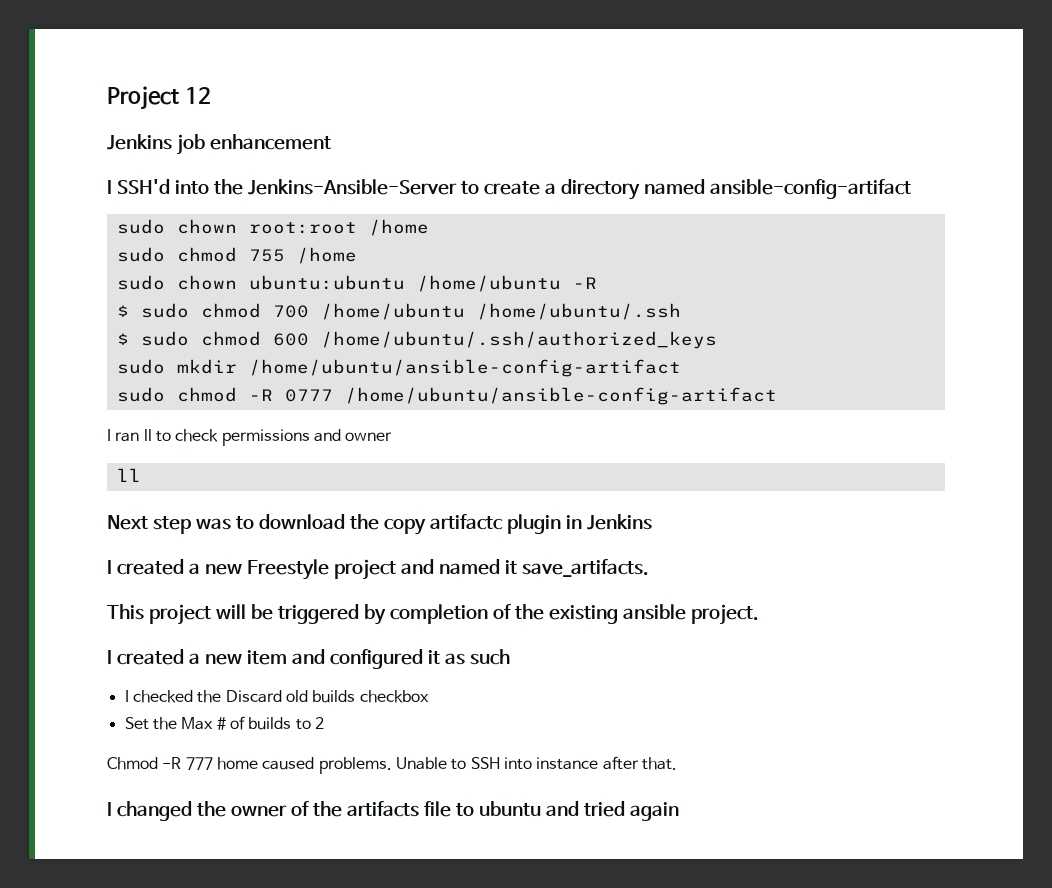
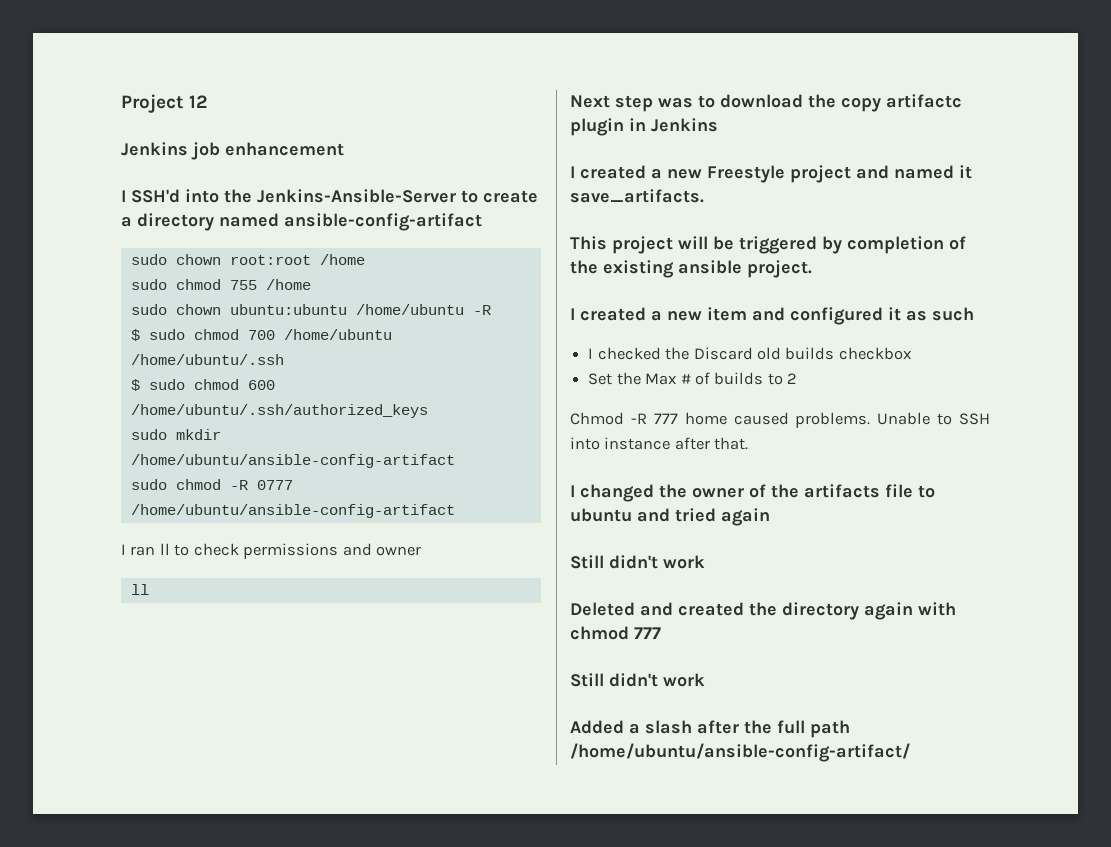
  I changed the owner of the artifacts file to ubuntu and tried again
+ Still didn't work
+ Deleted and created the directory again with chmod 777
+ Still didn't work
+ Added a slash after the full path /home/ubuntu/ansible-config-artifact/

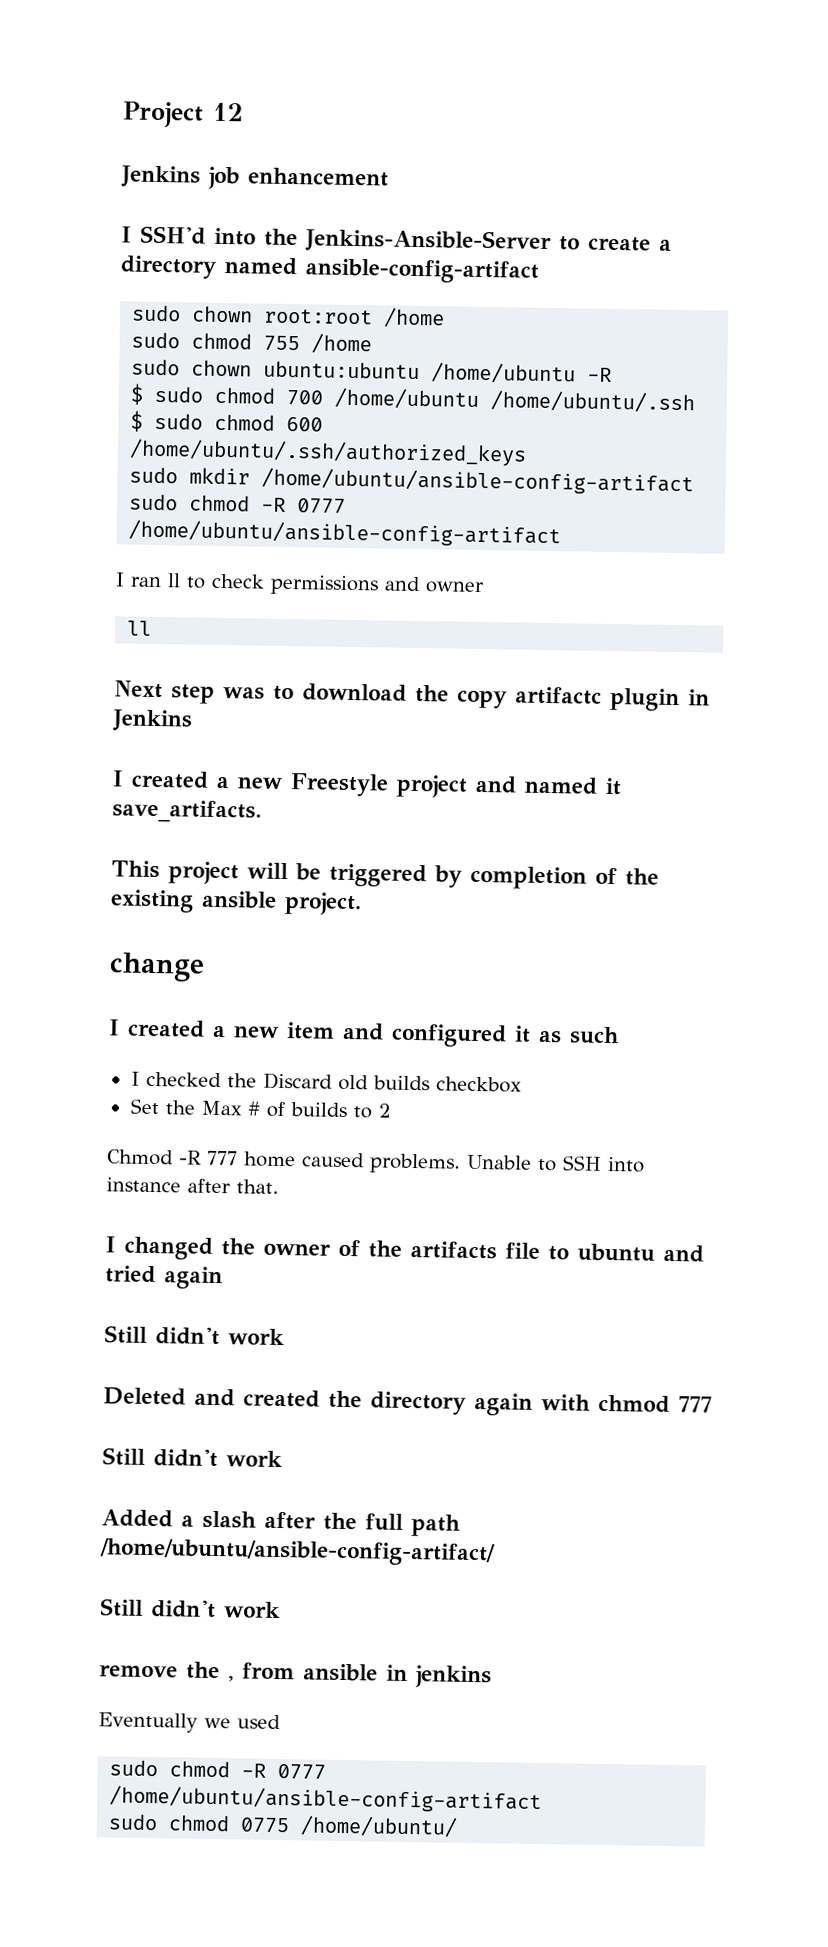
+ change
  Added a slash after the full path /home/ubuntu/ansible-config-artifact/
+ Still didn't work
+ remove the , from ansible in jenkins
+ Eventually we used
+ sudo chmod -R 0777 /home/ubuntu/ansible-config-artifact
+ sudo chmod 0775 /home/ubuntu/

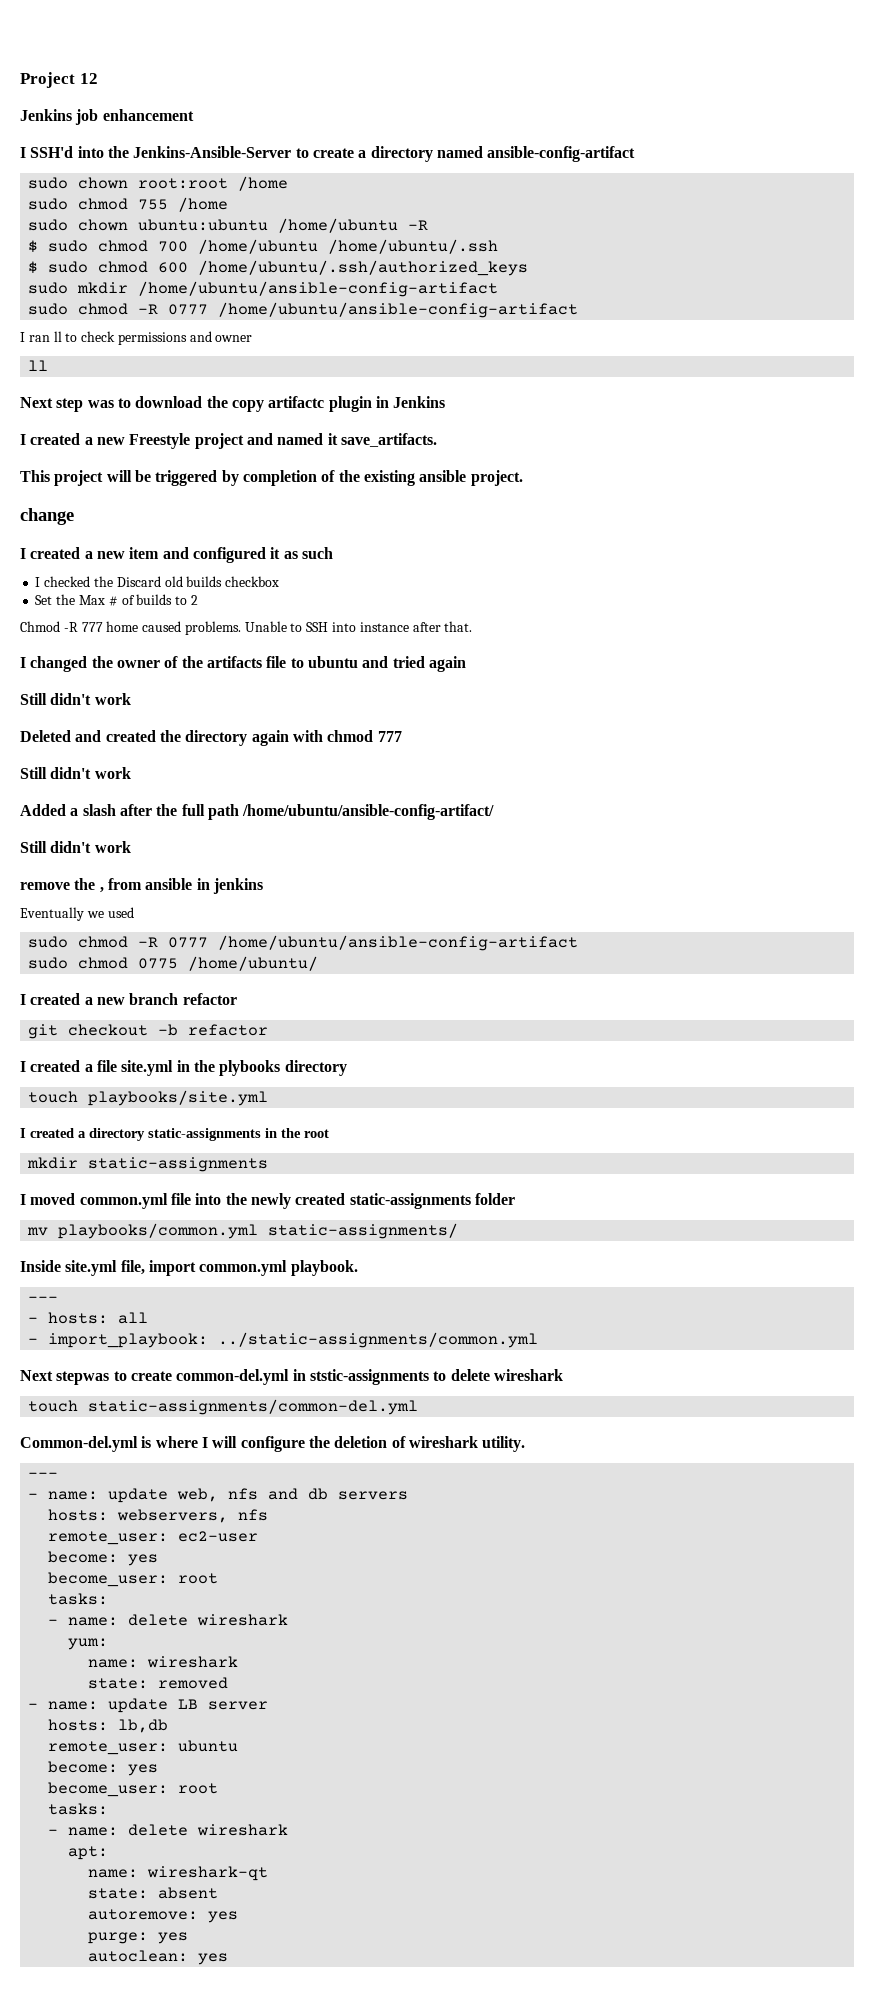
+ I created a new branch refactor
+ git checkout -b refactor
+ I created a file site.yml in the plybooks directory
+ touch playbooks/site.yml
+ I created a directory static-assignments in the root
+ mkdir static-assignments
+ I moved common.yml file into the newly created static-assignments folder
+ mv playbooks/common.yml static-assignments/
+ Inside site.yml file, import common.yml playbook.
+ ---
+ - hosts: all
+ - import_playbook: ../static-assignments/common.yml
+ Next stepwas to create common-del.yml in ststic-assignments to delete wireshark
+ touch static-assignments/common-del.yml
+ Common-del.yml is where I will configure the deletion of wireshark utility.
+ ---
+ - name: update web, nfs and db servers
+ hosts: webservers, nfs
+ remote_user: ec2-user
+ become: yes
+ become_user: root
+ tasks:
+ - name: delete wireshark
+ yum:
+ name: wireshark
+ state: removed
+ - name: update LB server
+ hosts: lb,db
+ remote_user: ubuntu
+ become: yes
+ become_user: root
+ tasks:
+ - name: delete wireshark
+ apt:
+ name: wireshark-qt
+ state: absent
+ autoremove: yes
+ purge: yes
+ autoclean: yes

